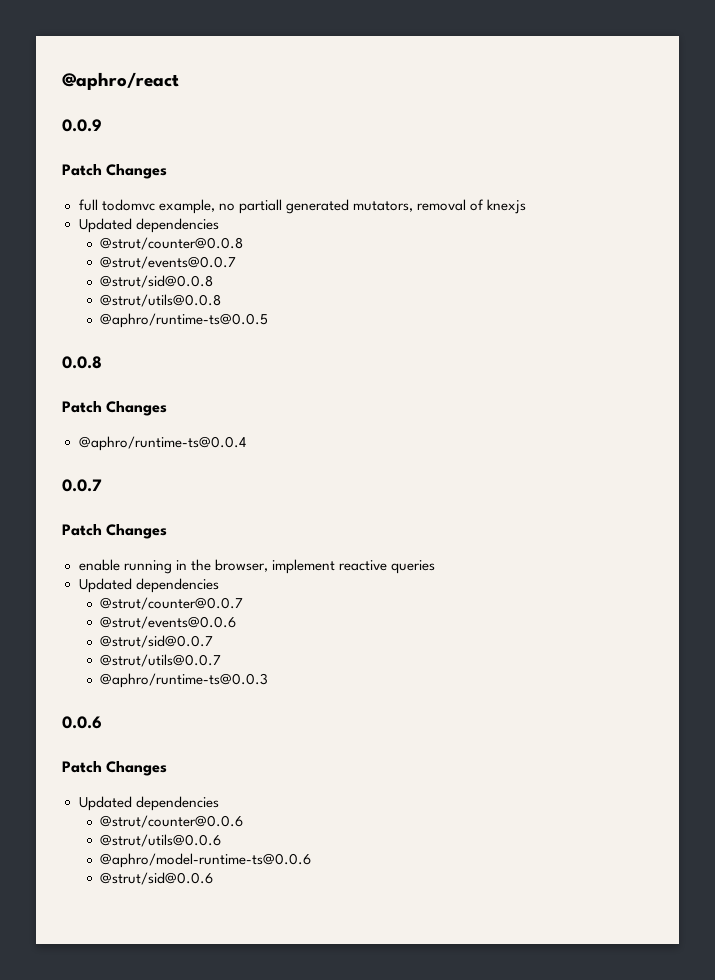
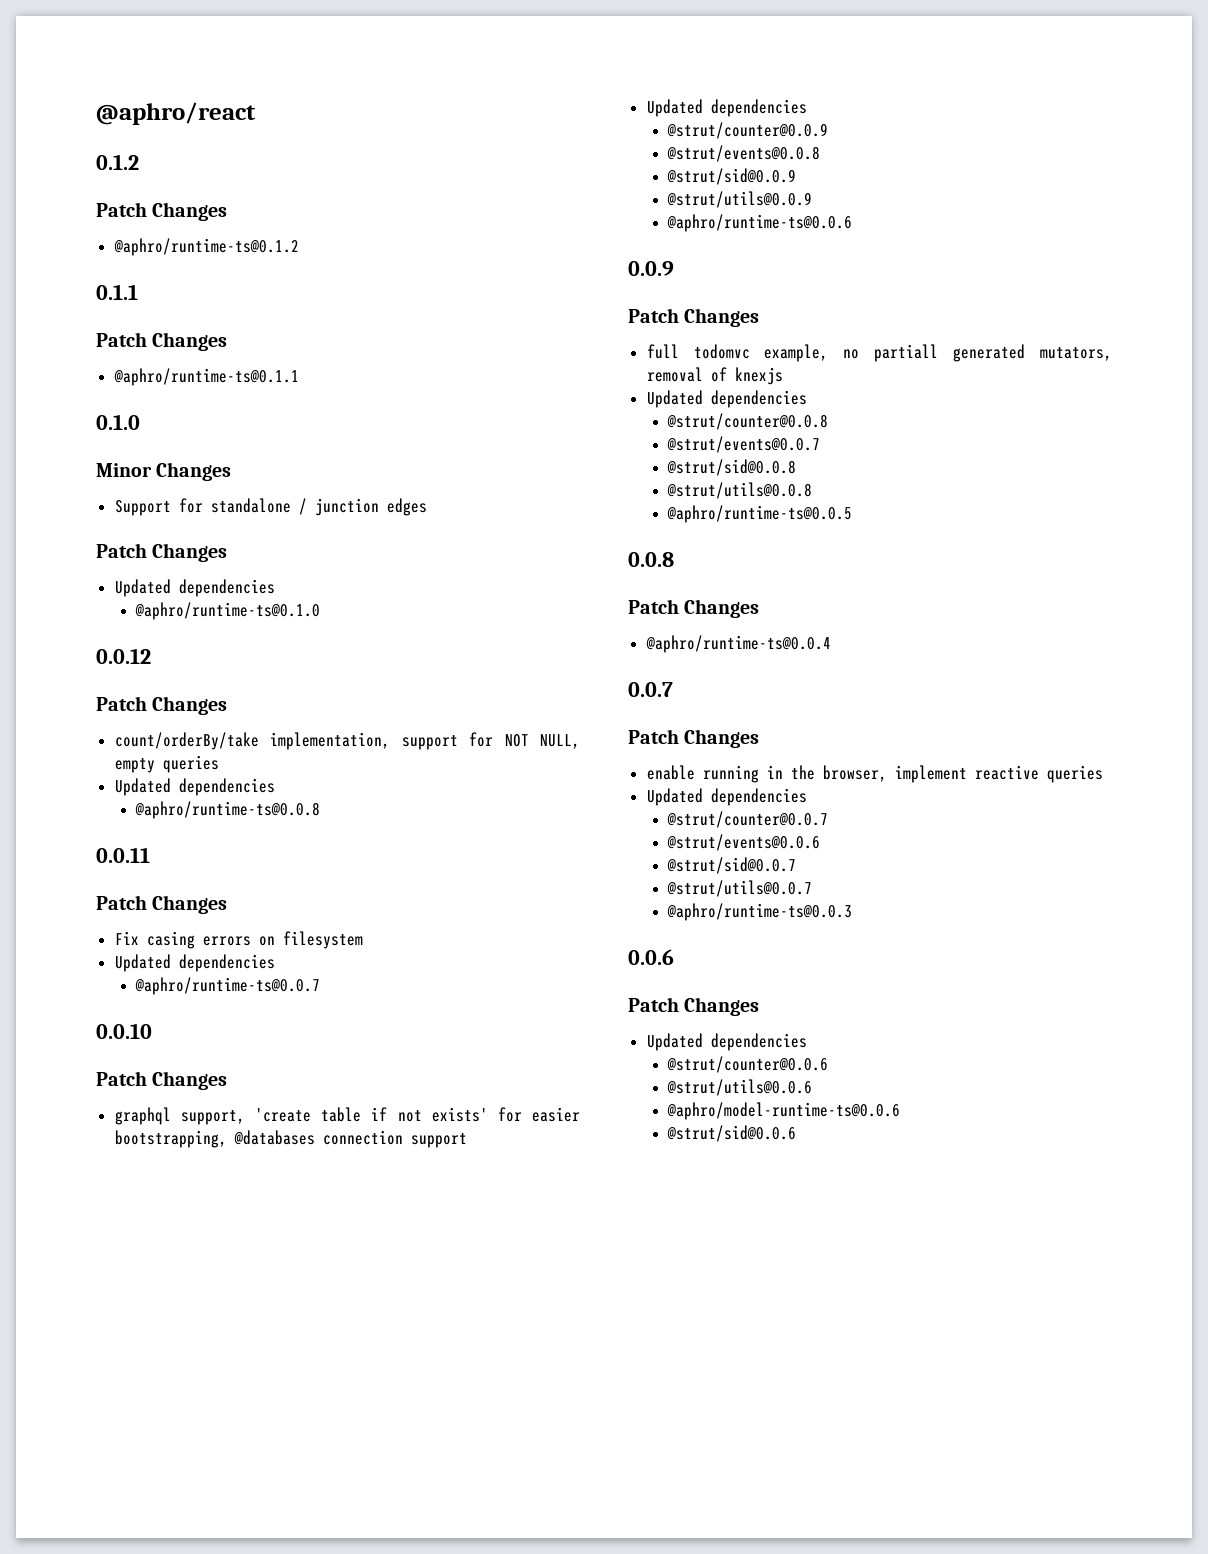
+ 0.1.2
+ Patch Changes
+ @aphro/runtime-ts@0.1.2
+ 0.1.1
+ Patch Changes
+ @aphro/runtime-ts@0.1.1
+ 0.1.0
+ Minor Changes
+ Support for standalone / junction edges
+ Patch Changes
+ Updated dependencies
+ @aphro/runtime-ts@0.1.0
+ 0.0.12
+ Patch Changes
+ count/orderBy/take implementation, support for NOT NULL, empty queries
+ Updated dependencies
+ @aphro/runtime-ts@0.0.8
+ 0.0.11
+ Patch Changes
+ Fix casing errors on filesystem
+ Updated dependencies
+ @aphro/runtime-ts@0.0.7
+ 0.0.10
+ Patch Changes
+ graphql support, 'create table if not exists' for easier bootstrapping, @databases connection support
+ Updated dependencies
+ @strut/counter@0.0.9
+ @strut/events@0.0.8
+ @strut/sid@0.0.9
+ @strut/utils@0.0.9
+ @aphro/runtime-ts@0.0.6

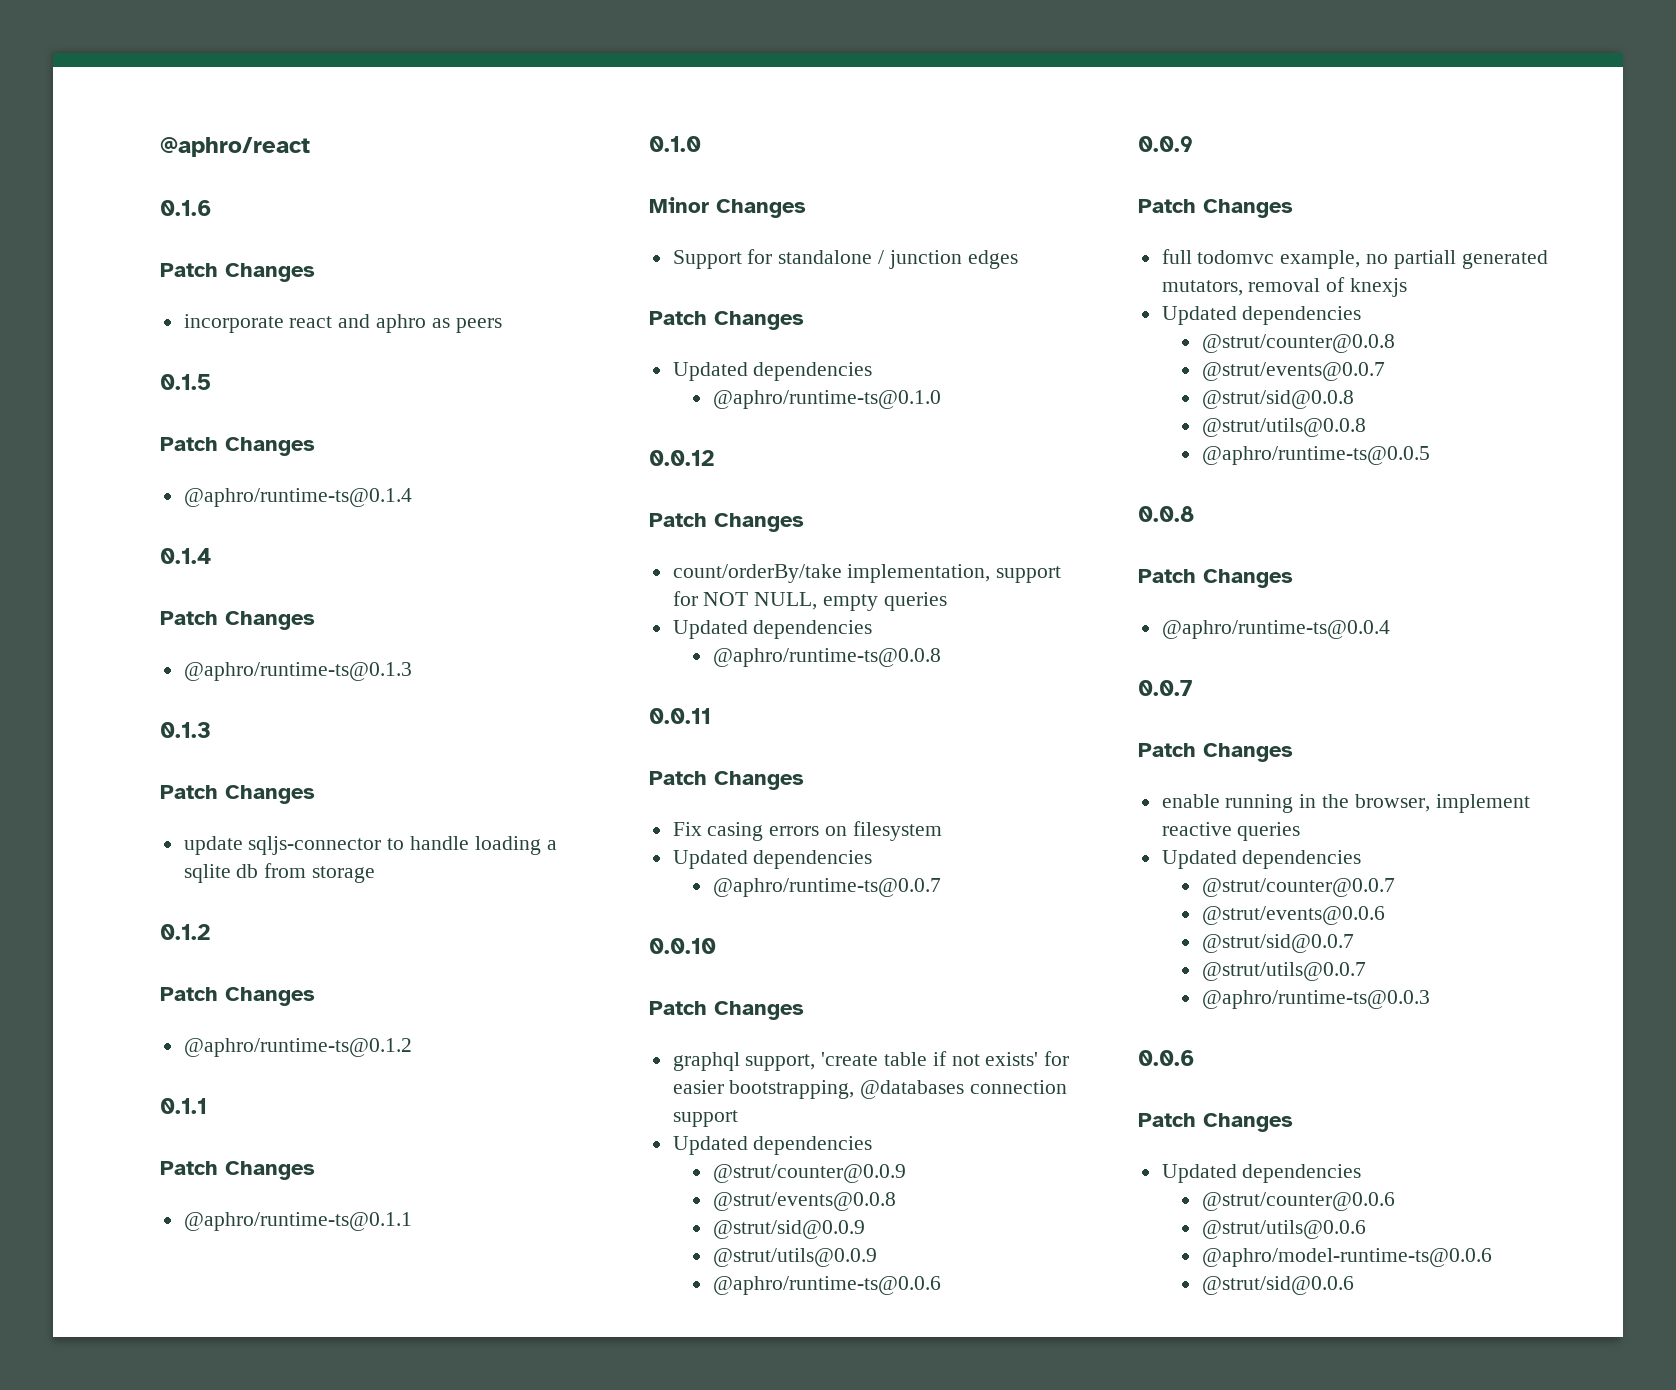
+ 0.1.6
+ Patch Changes
+ incorporate react and aphro as peers
+ 0.1.5
+ Patch Changes
+ @aphro/runtime-ts@0.1.4
+ 0.1.4
+ Patch Changes
+ @aphro/runtime-ts@0.1.3
+ 0.1.3
+ Patch Changes
+ update sqljs-connector to handle loading a sqlite db from storage

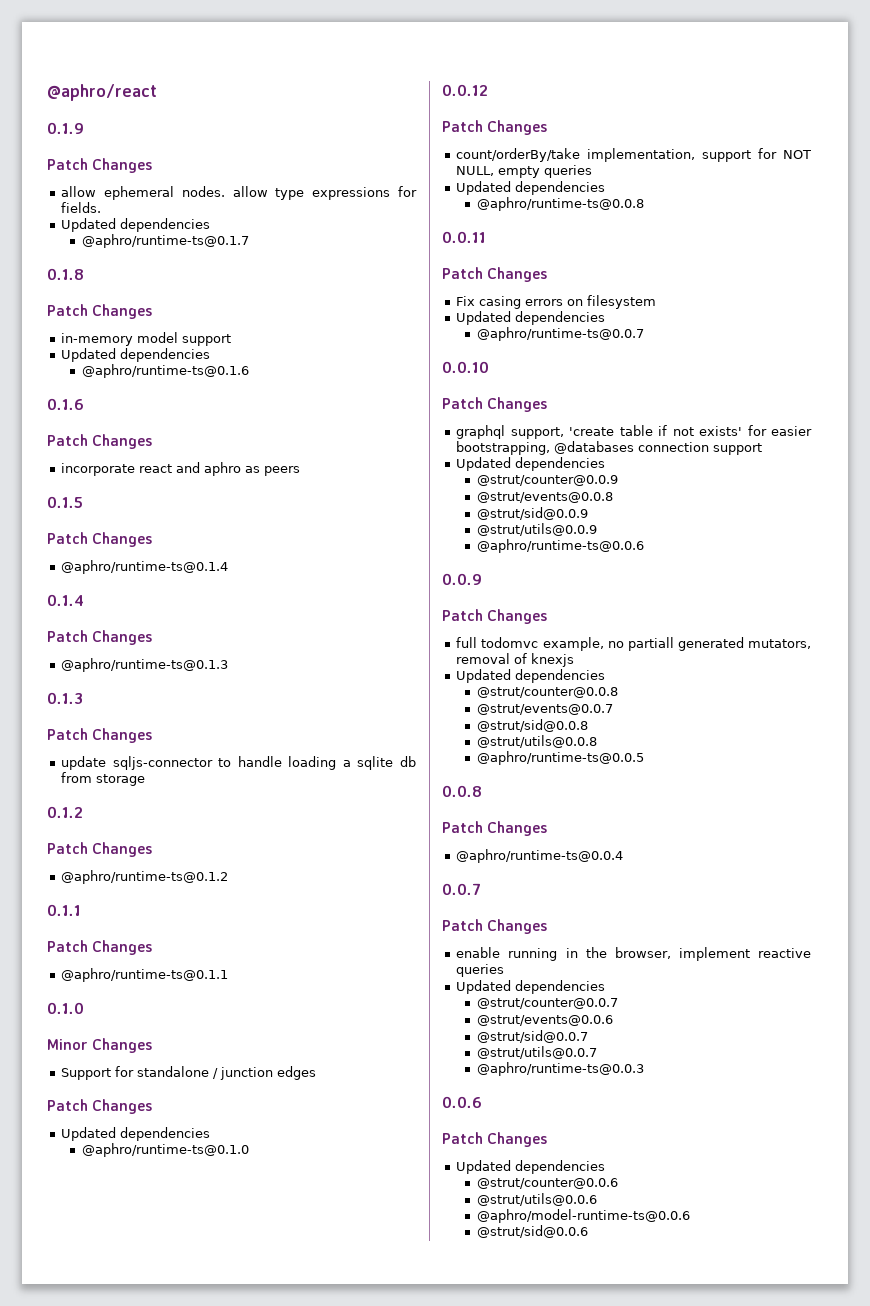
+ 0.1.9
+ Patch Changes
+ allow ephemeral nodes. allow type expressions for fields.
+ Updated dependencies
+ @aphro/runtime-ts@0.1.7
+ 0.1.8
+ Patch Changes
+ in-memory model support
+ Updated dependencies
+ @aphro/runtime-ts@0.1.6

